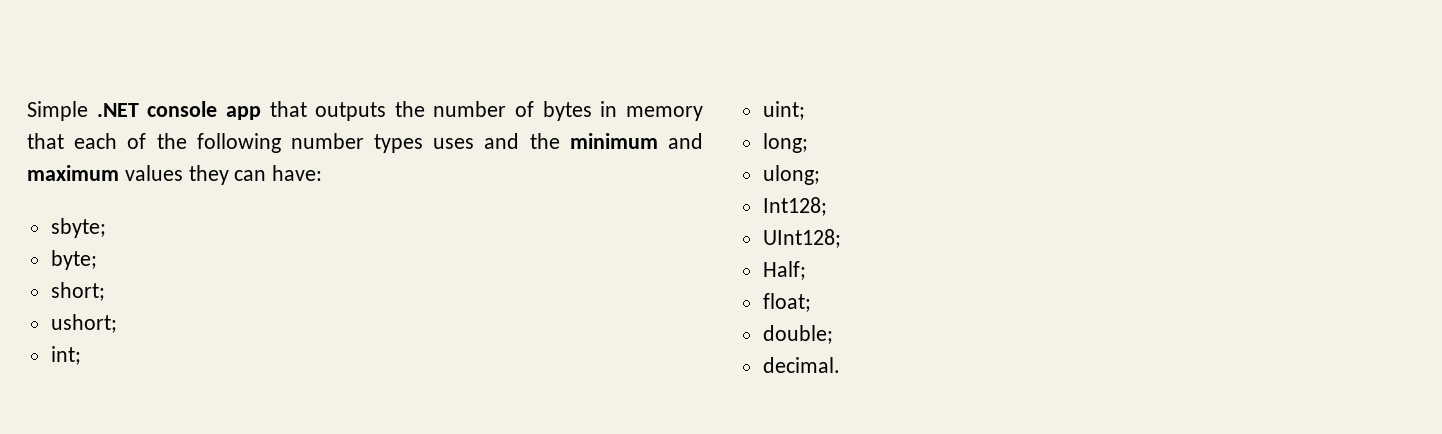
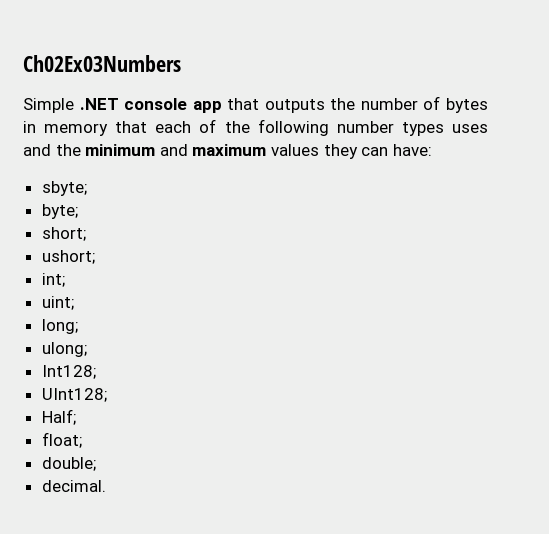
+ Ch02Ex03Numbers

